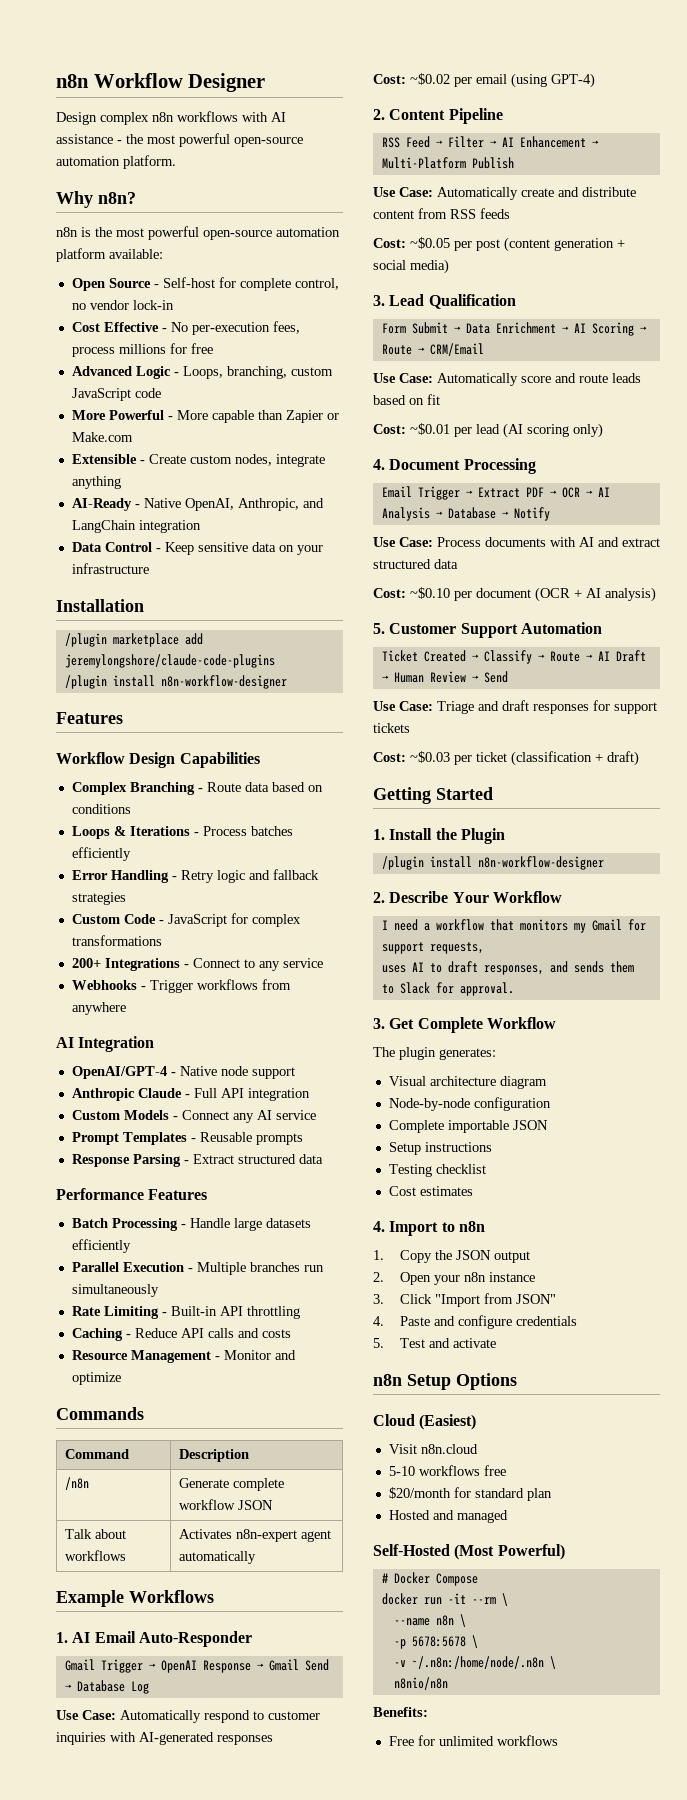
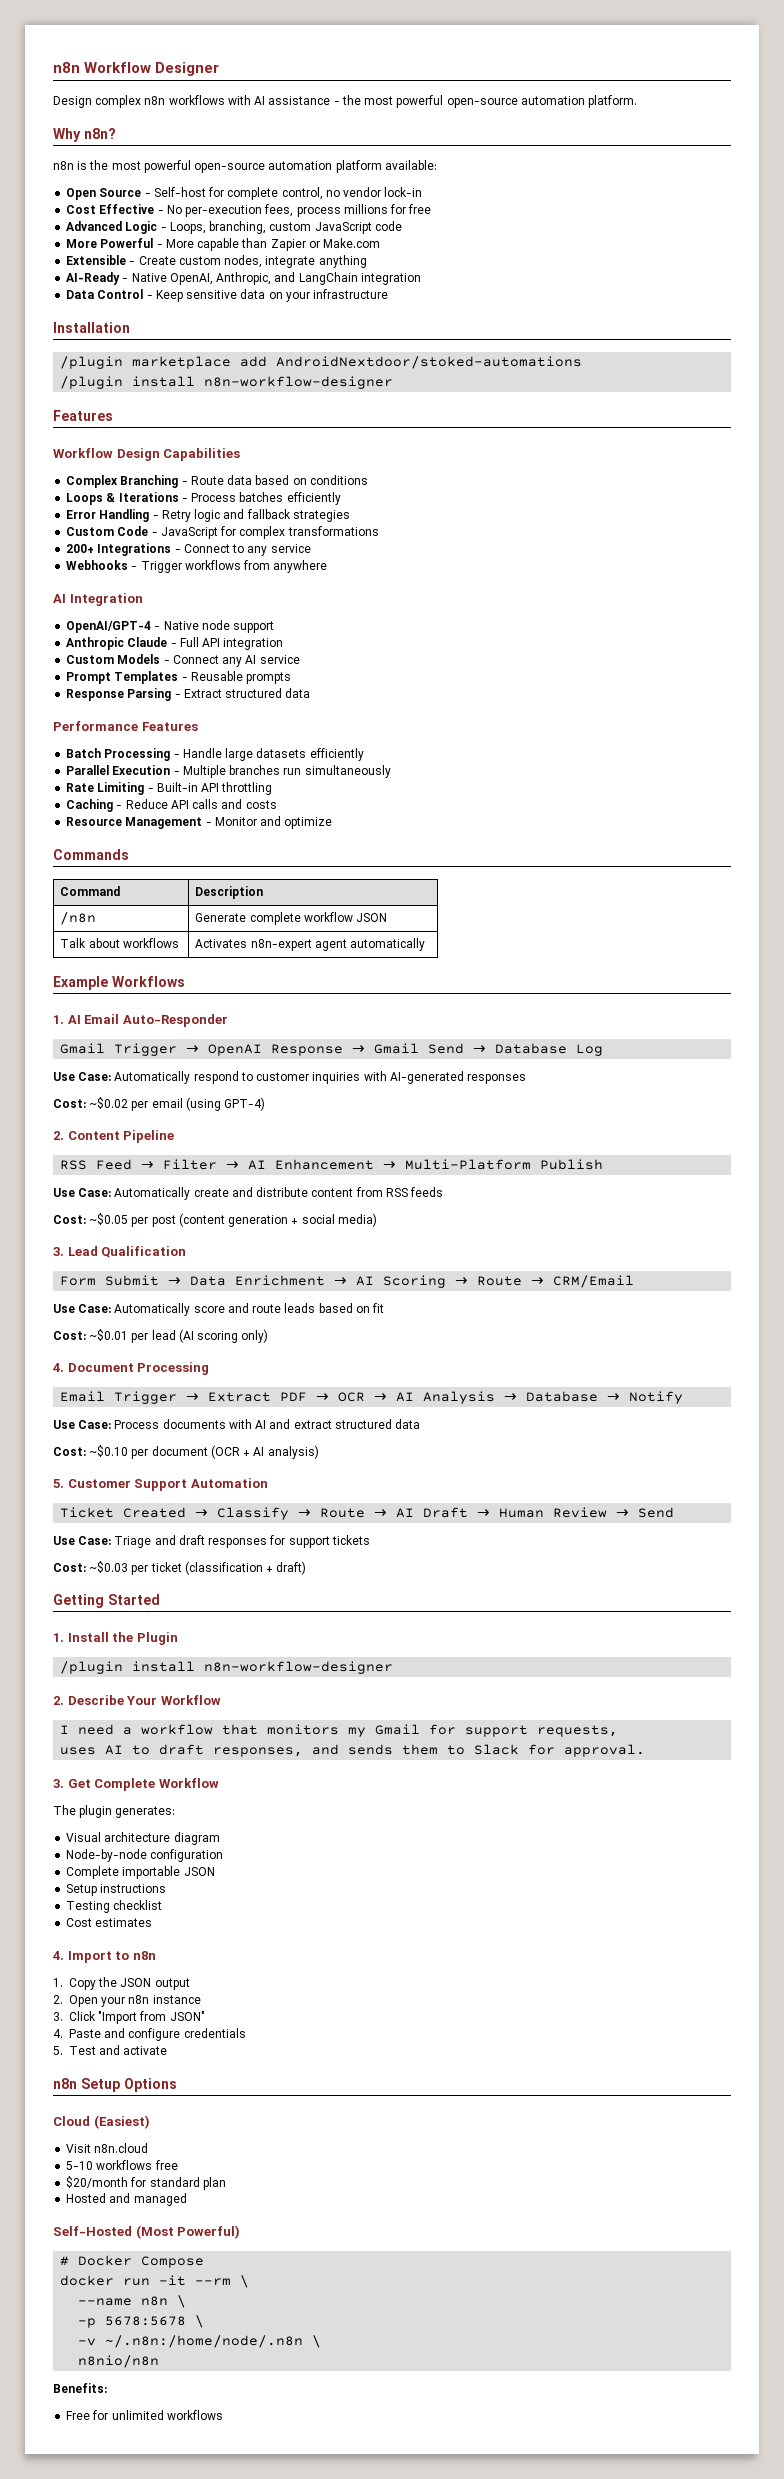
- /plugin marketplace add jeremylongshore/claude-code-plugins
+ /plugin marketplace add AndroidNextdoor/stoked-automations

